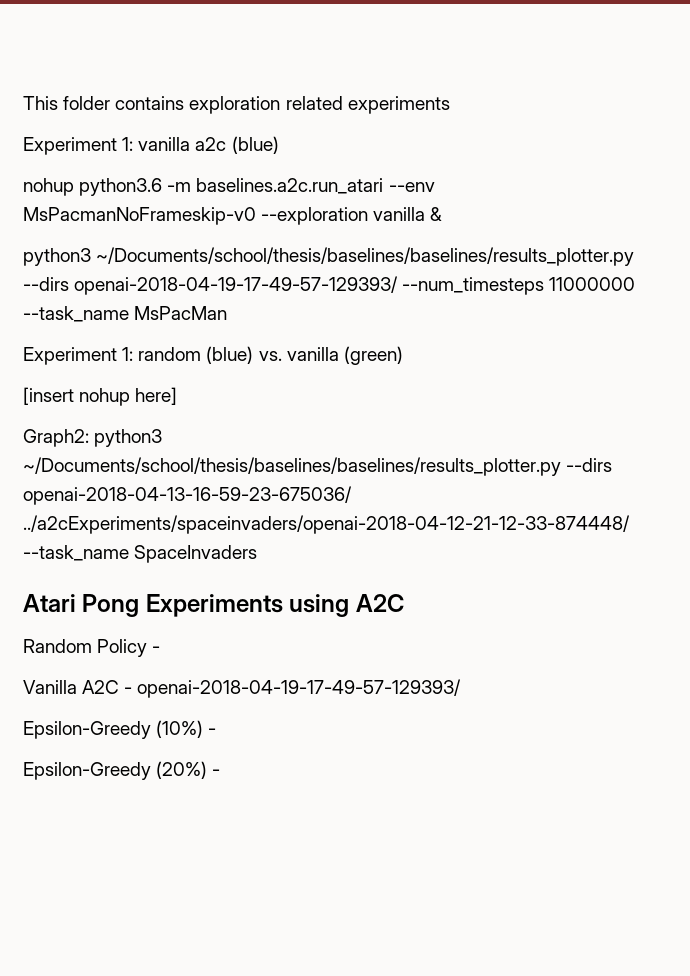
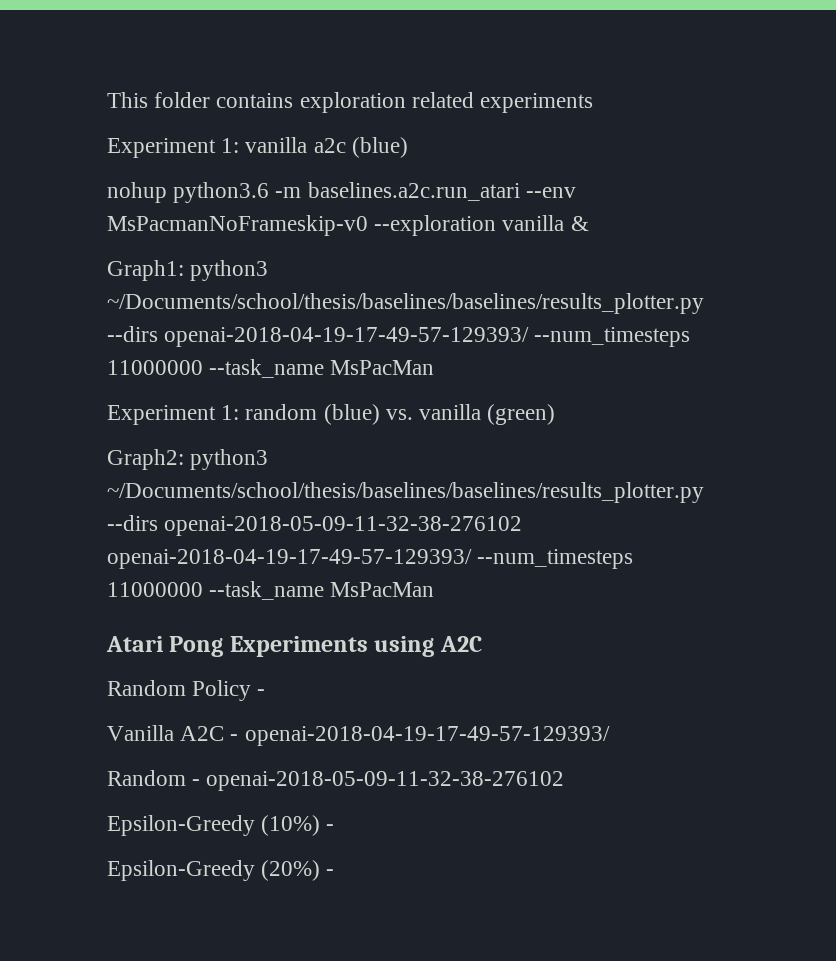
- python3 ~/Documents/school/thesis/baselines/baselines/results_plotter.py --dirs openai-2018-04-19-17-49-57-129393/ --num_timesteps 11000000 --task_name MsPacMan
+ Graph1: python3 ~/Documents/school/thesis/baselines/baselines/results_plotter.py --dirs openai-2018-04-19-17-49-57-129393/ --num_timesteps 11000000 --task_name MsPacMan
- [insert nohup here]
- Graph2: python3 ~/Documents/school/thesis/baselines/baselines/results_plotter.py --dirs openai-2018-04-13-16-59-23-675036/ ../a2cExperiments/spaceinvaders/openai-2018-04-12-21-12-33-874448/ --task_name SpaceInvaders
+ Graph2: python3 ~/Documents/school/thesis/baselines/baselines/results_plotter.py --dirs openai-2018-05-09-11-32-38-276102 openai-2018-04-19-17-49-57-129393/ --num_timesteps 11000000 --task_name MsPacMan
+ Random - openai-2018-05-09-11-32-38-276102

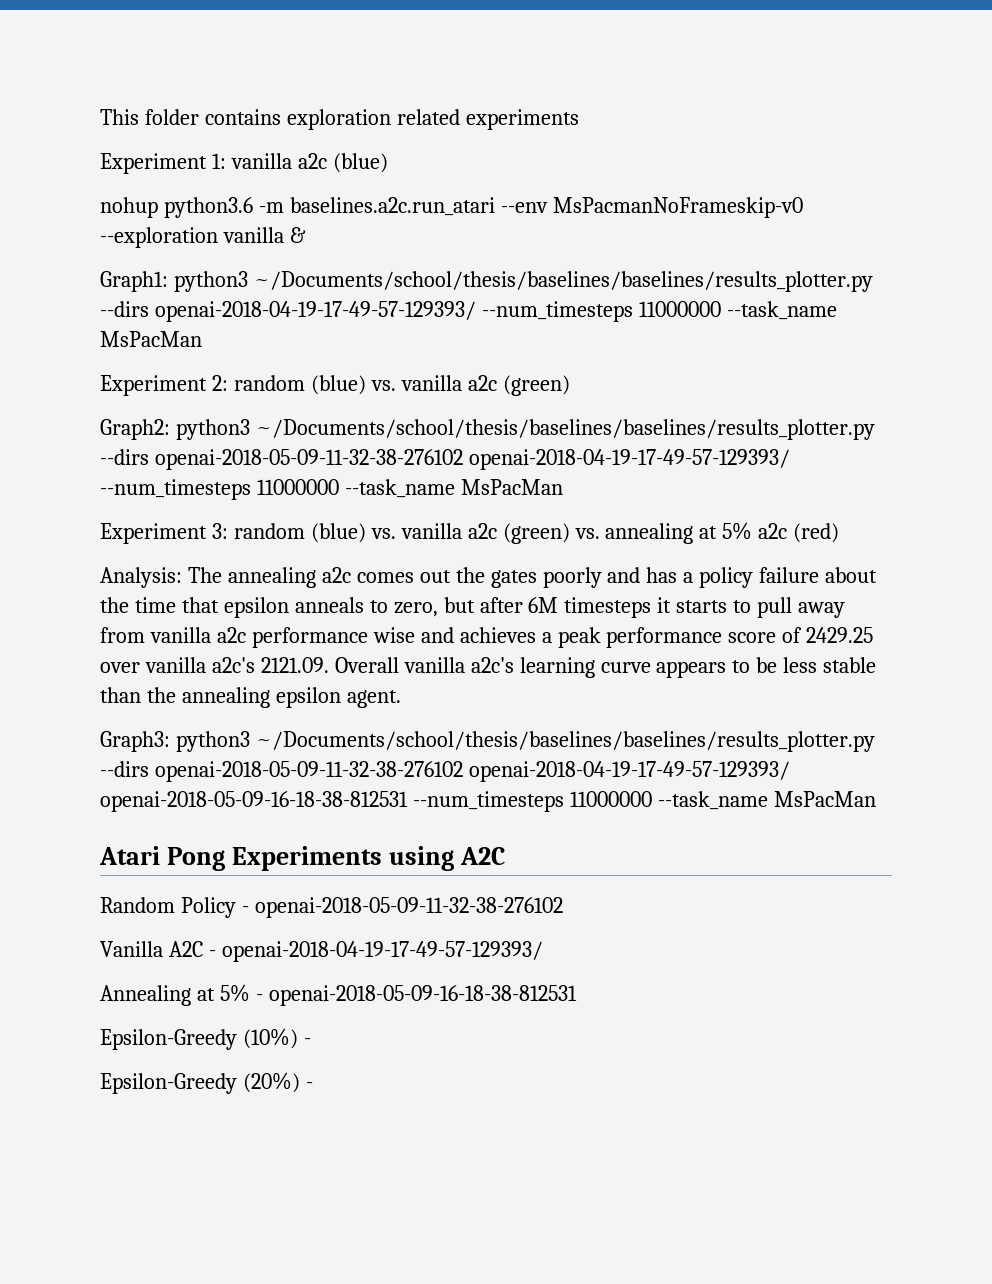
- Experiment 1: random (blue) vs. vanilla (green)
+ Experiment 2: random (blue) vs. vanilla a2c (green)
+ Experiment 3: random (blue) vs. vanilla a2c (green) vs. annealing at 5% a2c (red)
+ Analysis: The annealing a2c comes out the gates poorly and has a policy failure about the time that epsilon anneals to zero, but after 6M timesteps it starts to pull away from vanilla a2c performance wise and achieves a peak performance score of 2429.25 over vanilla a2c's 2121.09. Overall vanilla a2c's learning curve appears to be less stable than the annealing epsilon agent.
+ Graph3: python3 ~/Documents/school/thesis/baselines/baselines/results_plotter.py --dirs openai-2018-05-09-11-32-38-276102 openai-2018-04-19-17-49-57-129393/ openai-2018-05-09-16-18-38-812531 --num_timesteps 11000000 --task_name MsPacMan
- Random Policy -
+ Random Policy - openai-2018-05-09-11-32-38-276102
- Random - openai-2018-05-09-11-32-38-276102
+ Annealing at 5% - openai-2018-05-09-16-18-38-812531

